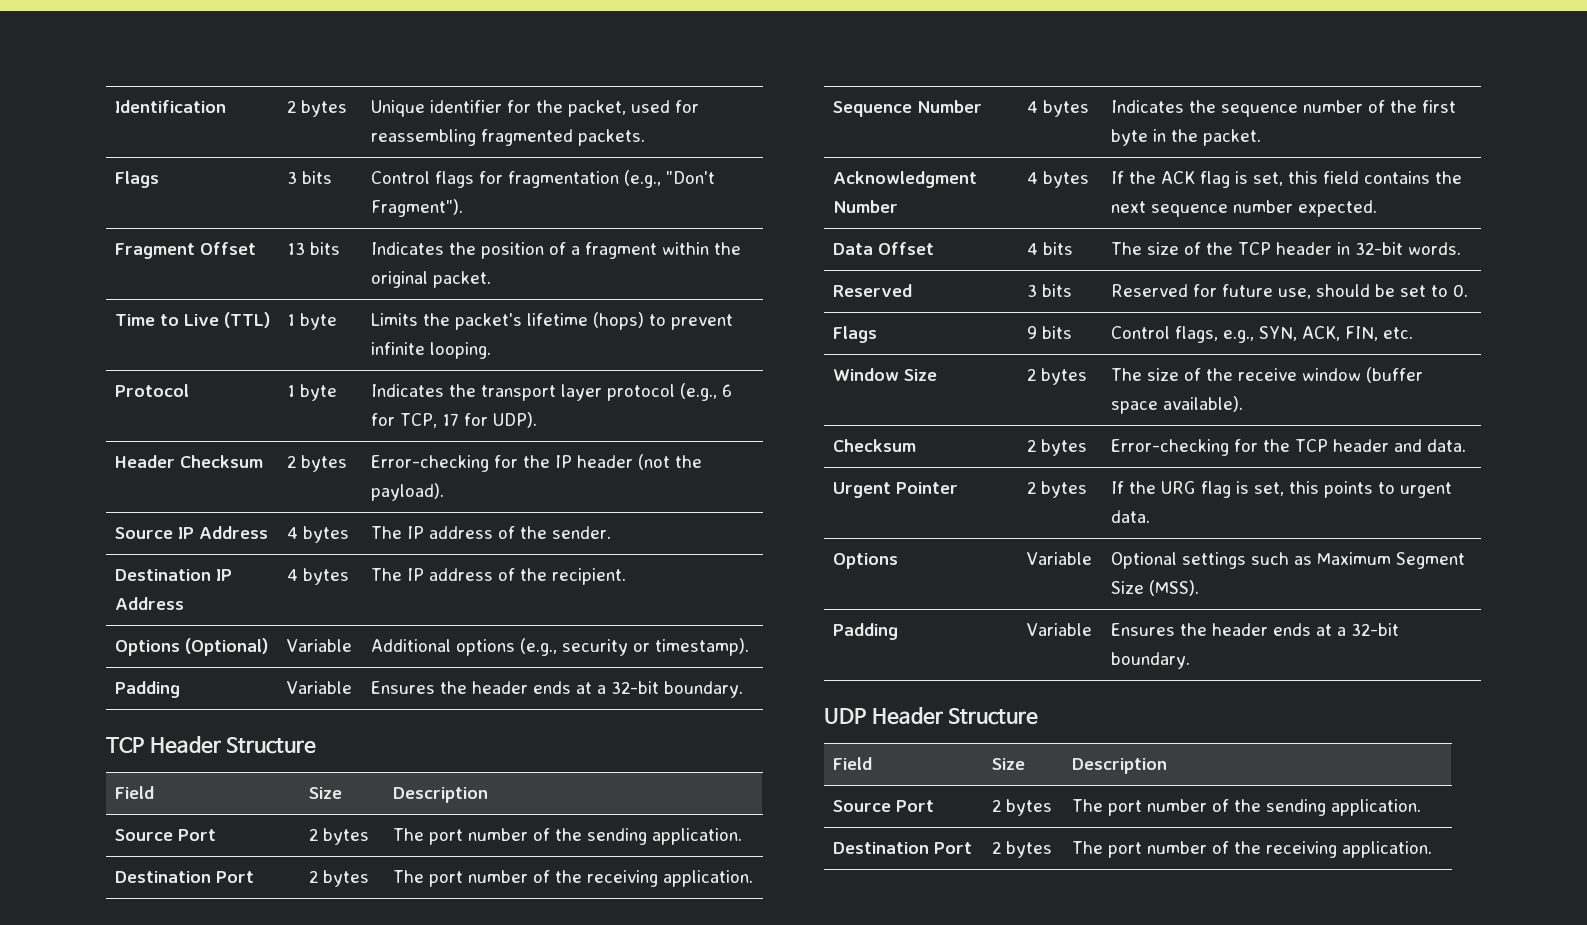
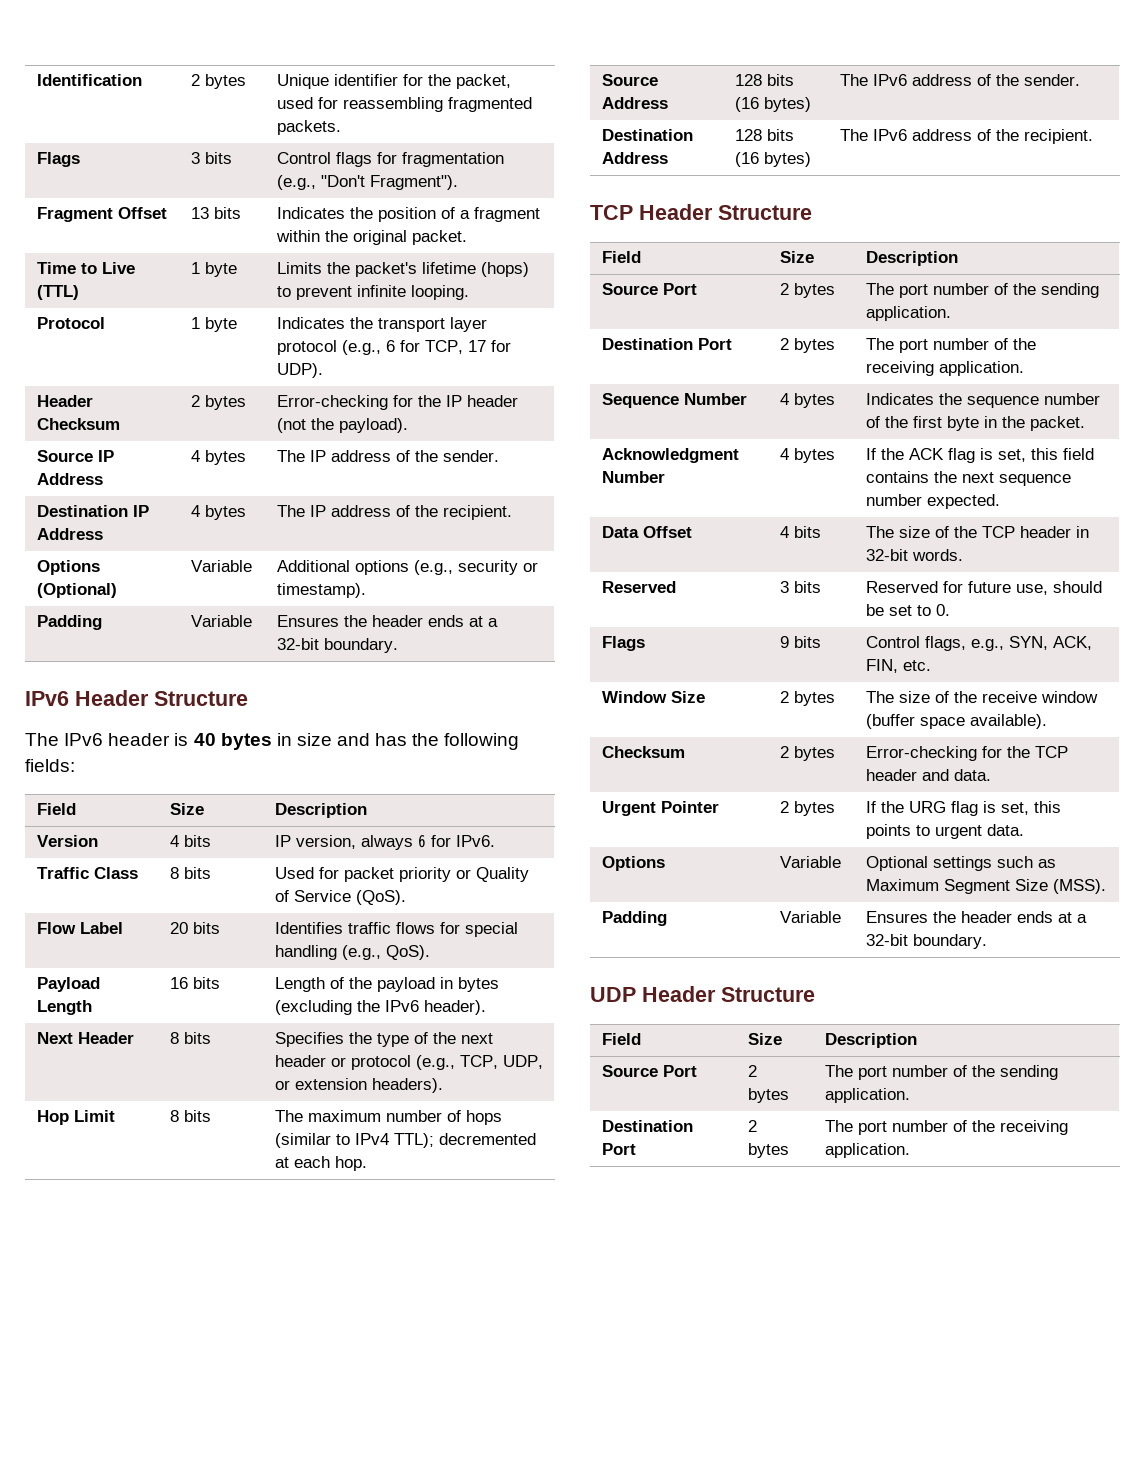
+ IPv6 Header Structure
+ The IPv6 header is 40 bytes in size and has the following fields:
+ Field | Size | Description
+ Version | 4 bits | IP version, always 6 for IPv6.
+ Traffic Class | 8 bits | Used for packet priority or Quality of Service (QoS).
+ Flow Label | 20 bits | Identifies traffic flows for special handling (e.g., QoS).
+ Payload Length | 16 bits | Length of the payload in bytes (excluding the IPv6 header).
+ Next Header | 8 bits | Specifies the type of the next header or protocol (e.g., TCP, UDP, or extension headers).
+ Hop Limit | 8 bits | The maximum number of hops (similar to IPv4 TTL); decremented at each hop.
+ Source Address | 128 bits (16 bytes) | The IPv6 address of the sender.
+ Destination Address | 128 bits (16 bytes) | The IPv6 address of the recipient.

